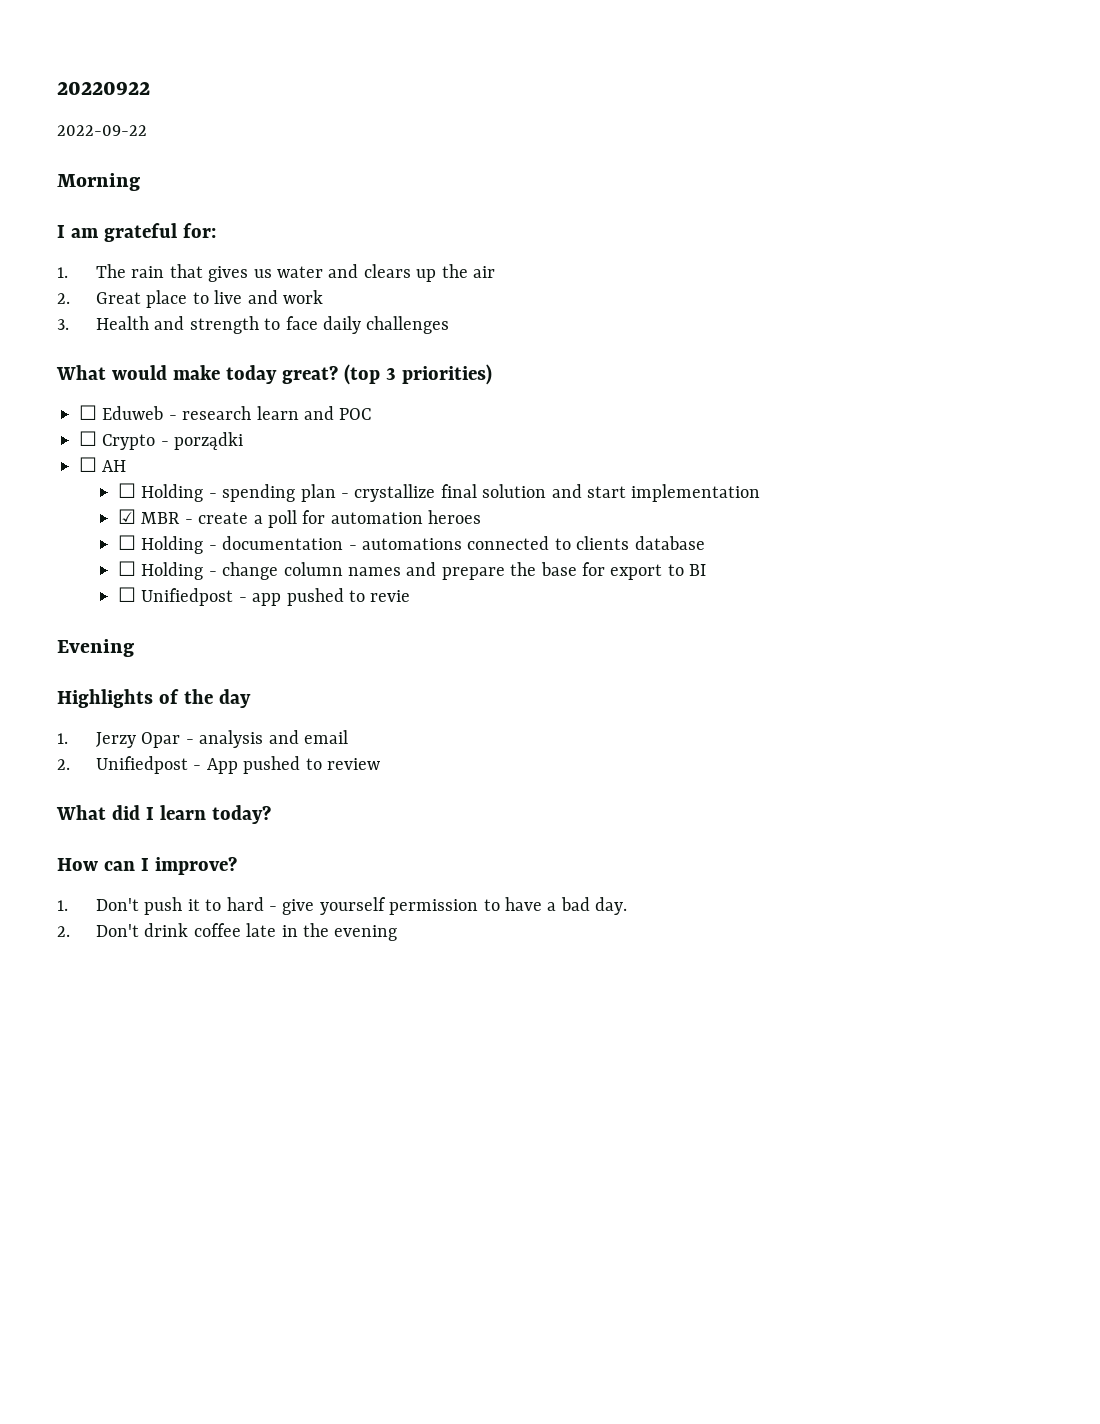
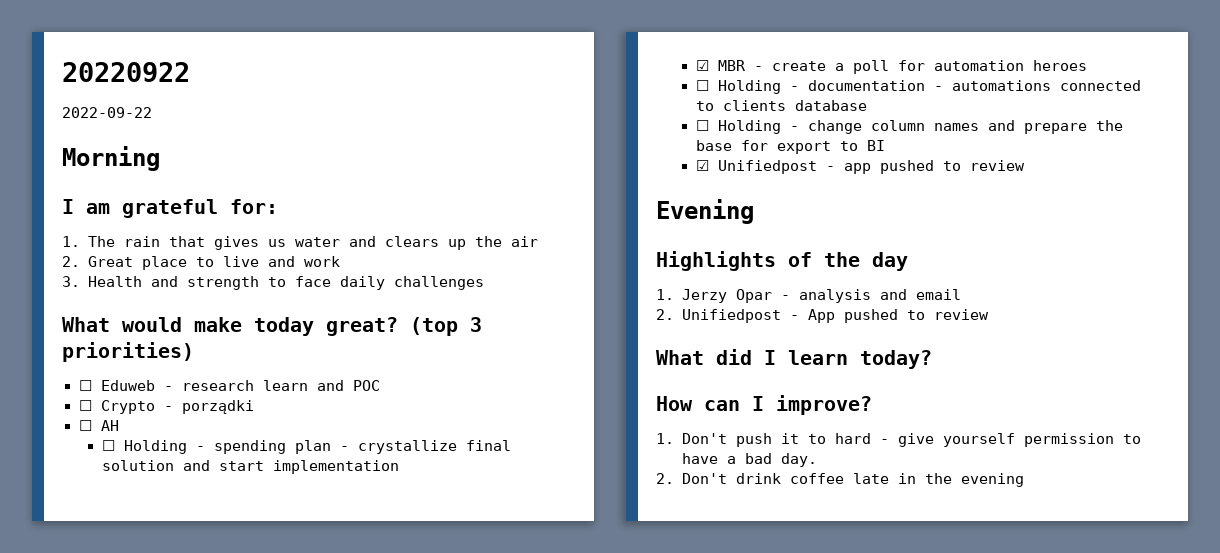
- ☐ Unifiedpost - app pushed to revie
+ ☑ Unifiedpost - app pushed to review

